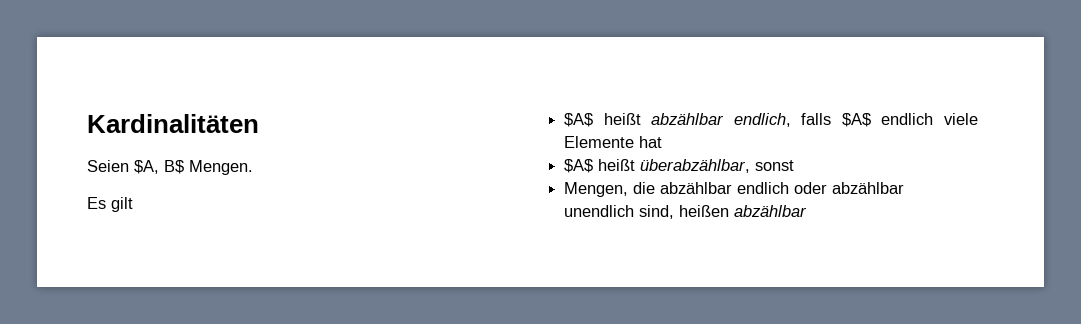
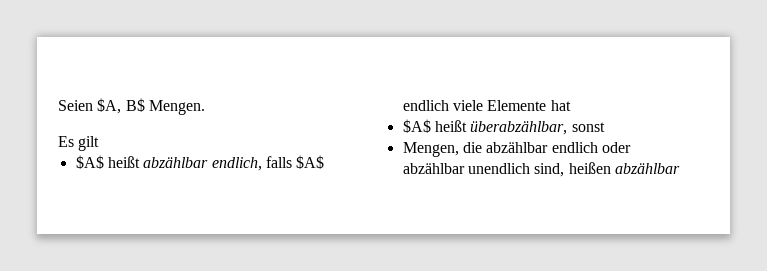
- Kardinalitäten

